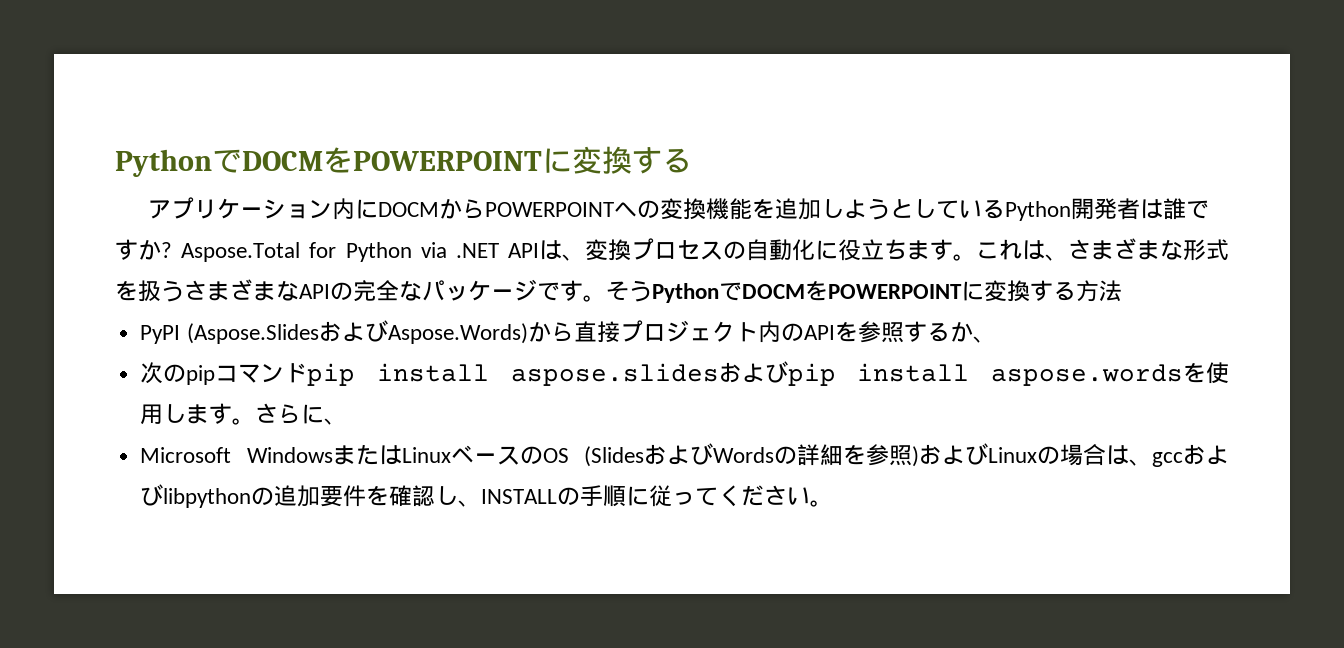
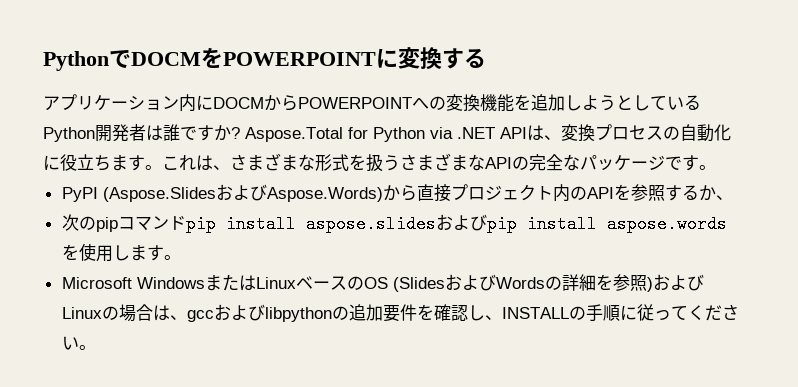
- そうPythonでDOCMをPOWERPOINTに変換する方法
- さらに、

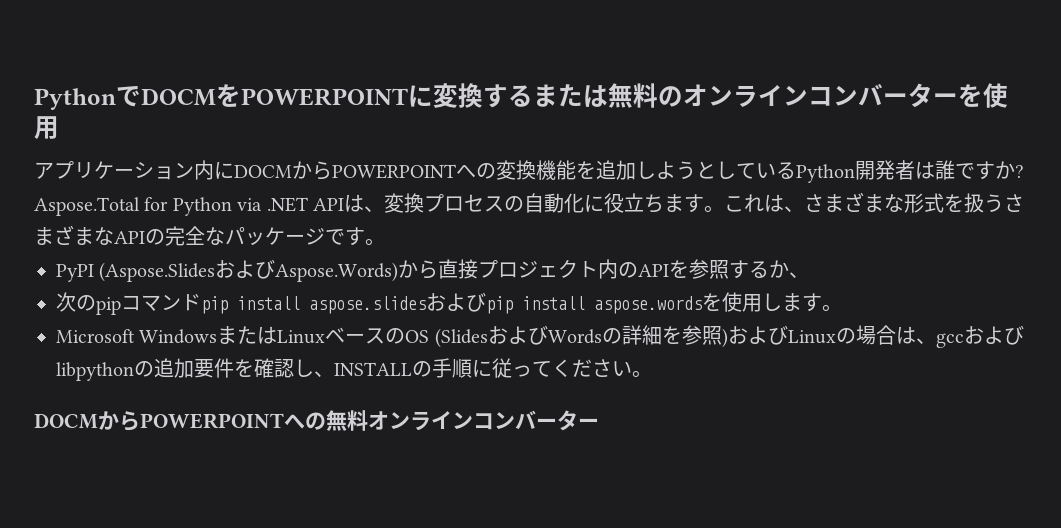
- PythonでDOCMをPOWERPOINTに変換する
+ PythonでDOCMをPOWERPOINTに変換するまたは無料のオンラインコンバーターを使用
+ DOCMからPOWERPOINTへの無料オンラインコンバーター

